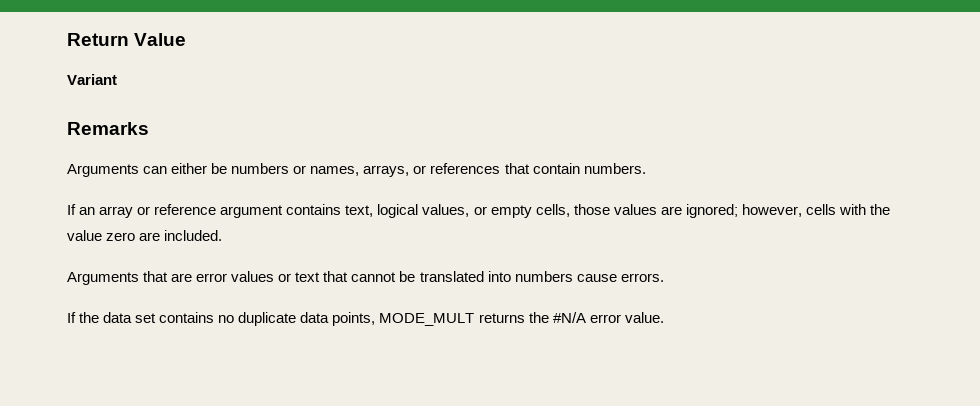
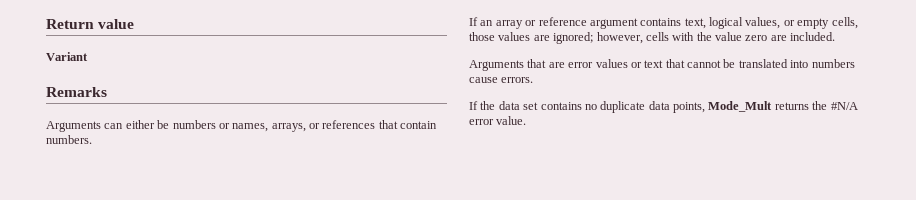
- Return Value
+ Return value
- If the data set contains no duplicate data points, MODE_MULT returns the #N/A error value.
+ If the data set contains no duplicate data points, Mode_Mult returns the #N/A error value.

